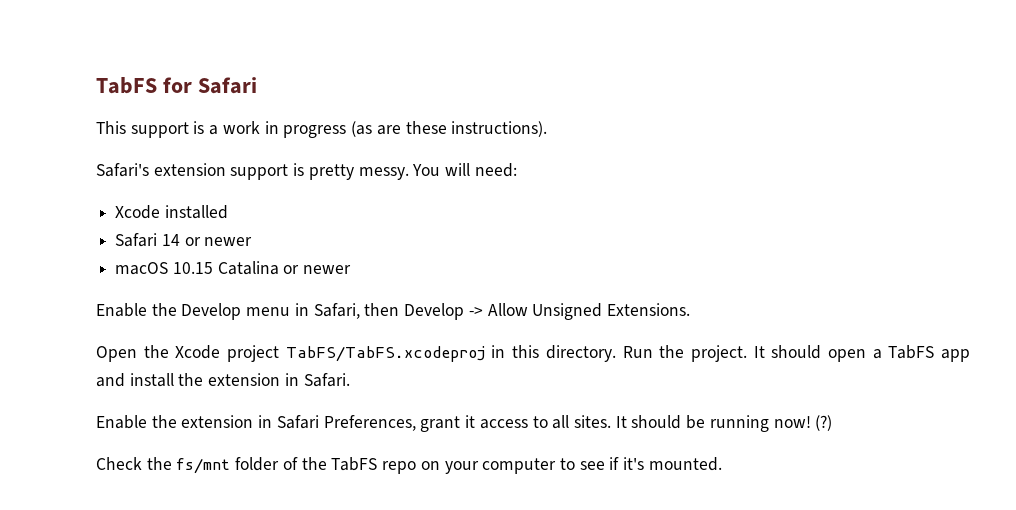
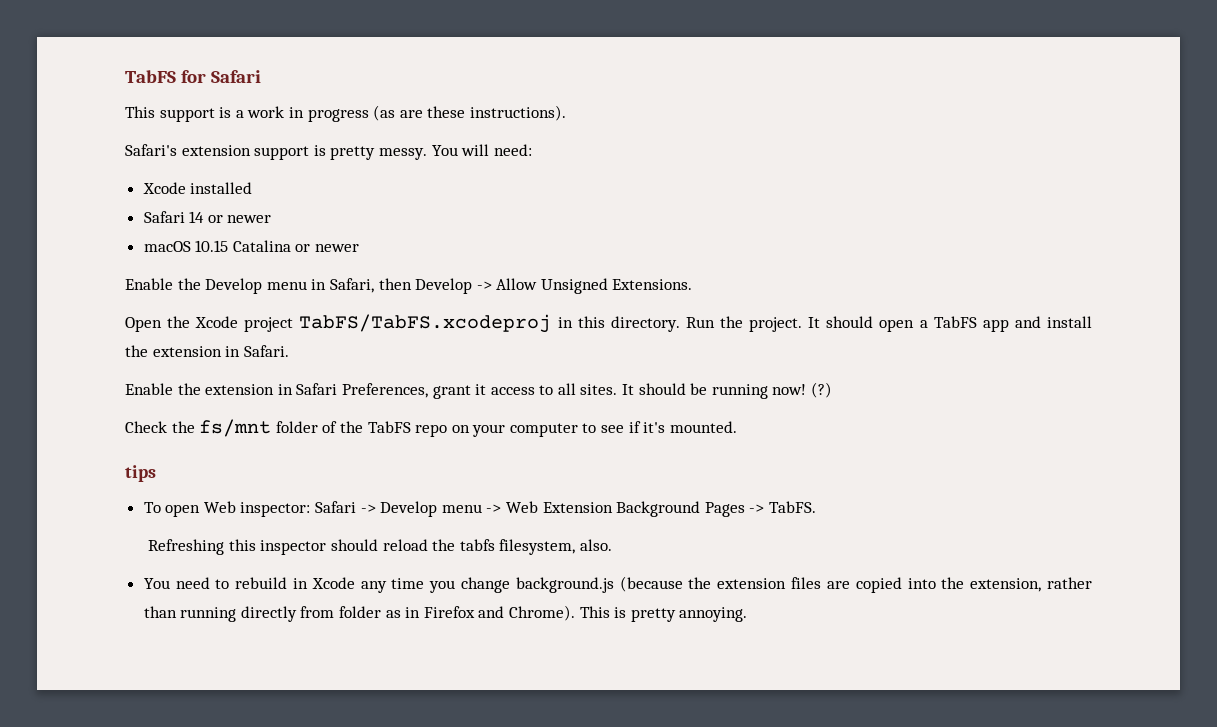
+ tips
+ To open Web inspector: Safari -> Develop menu -> Web Extension Background Pages -> TabFS.
+ Refreshing this inspector should reload the tabfs filesystem, also.
+ You need to rebuild in Xcode any time you change background.js (because the extension files are copied into the extension, rather than running directly from folder as in Firefox and Chrome). This is pretty annoying.

